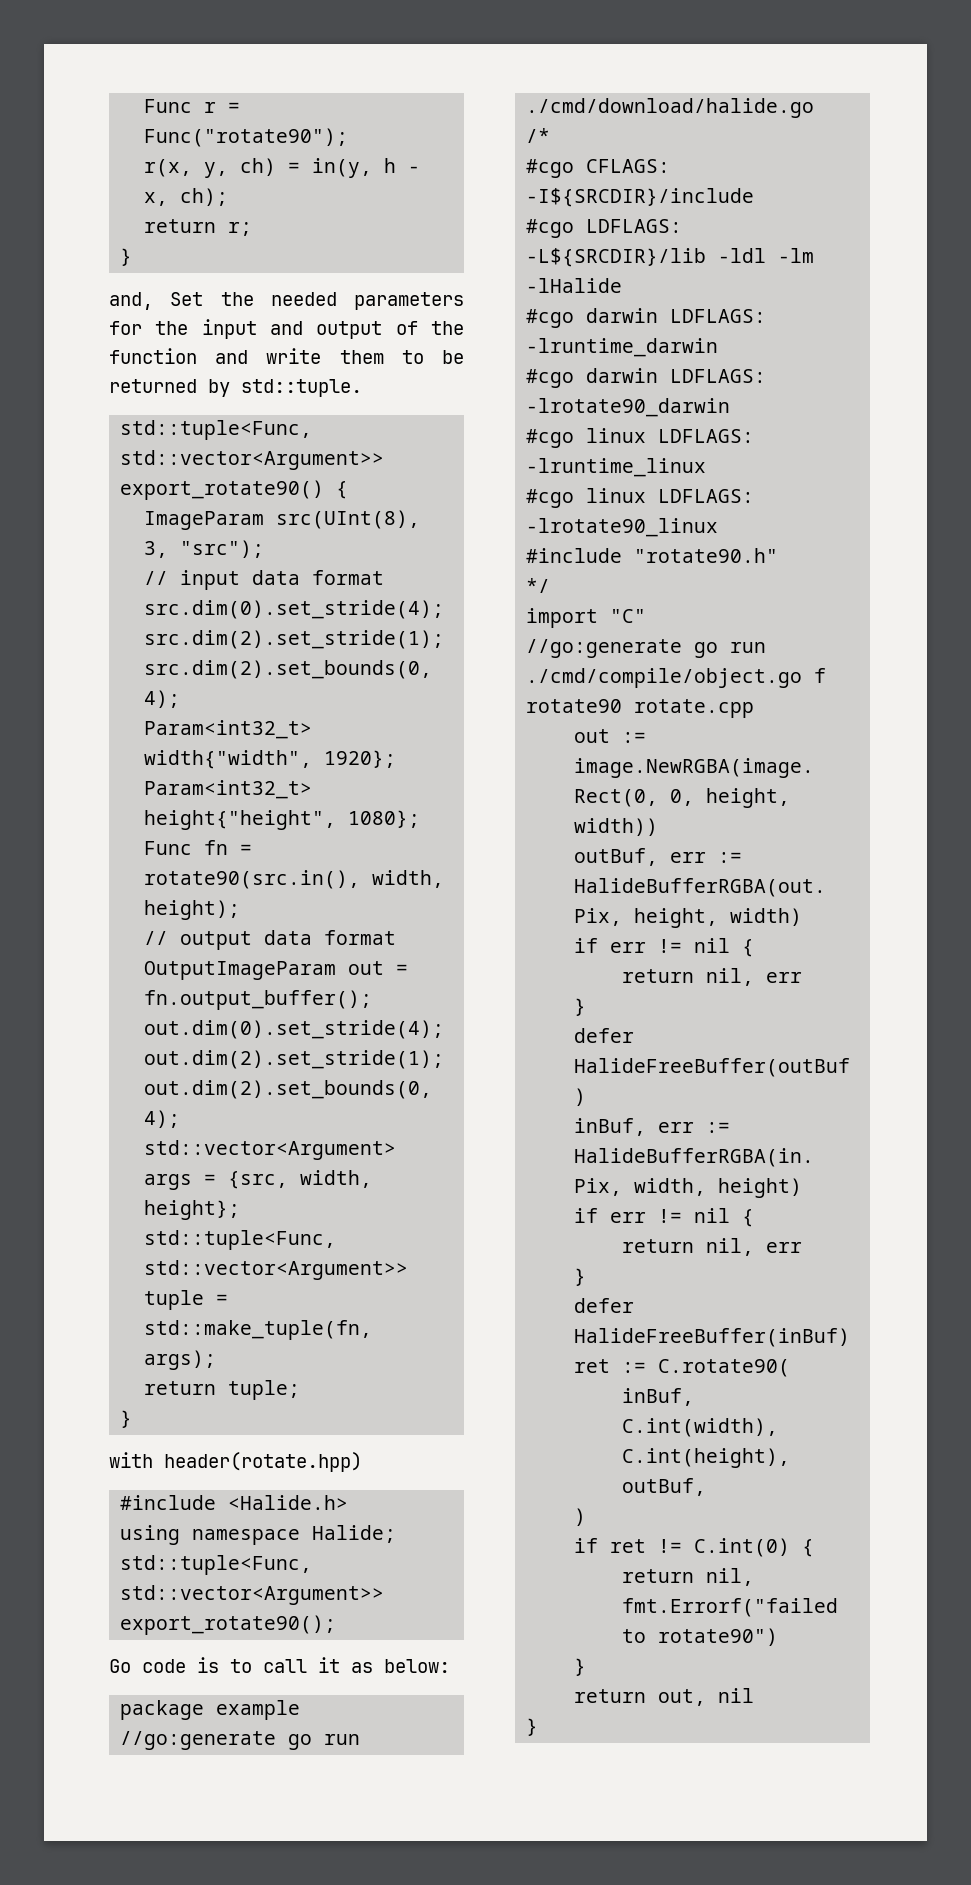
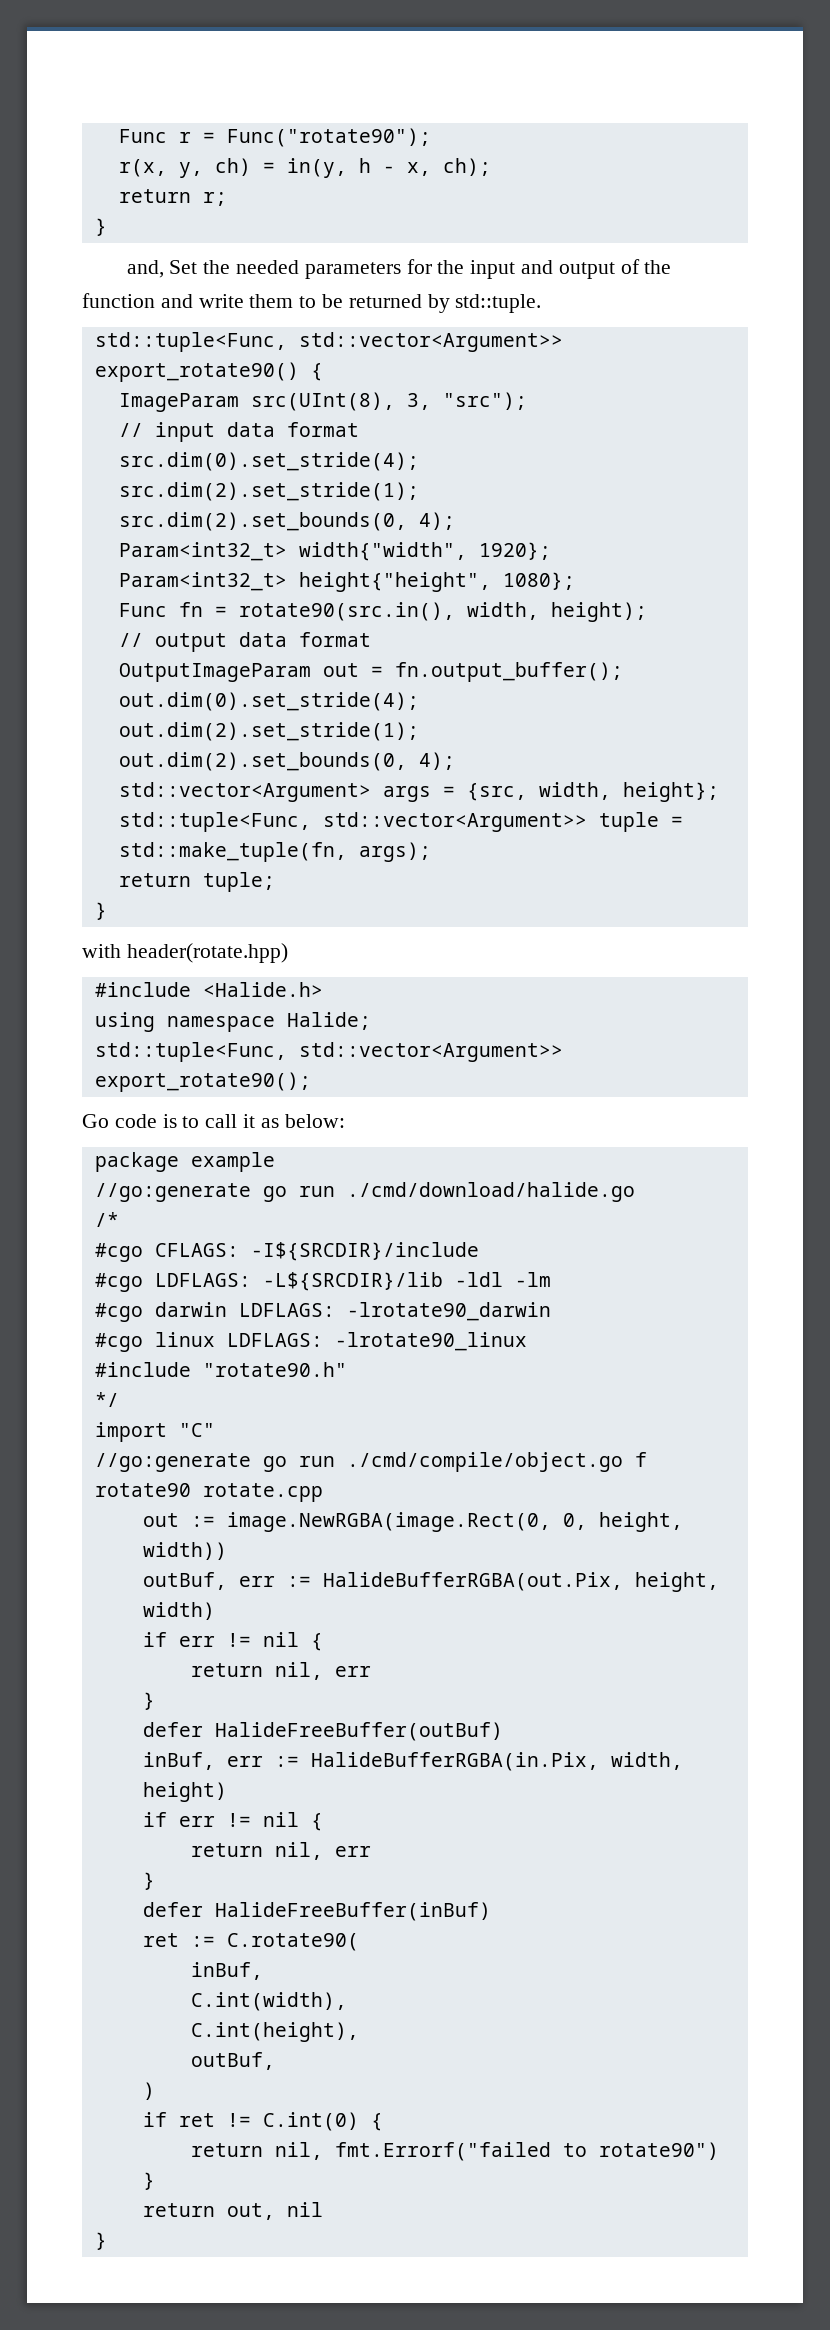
- #cgo LDFLAGS: -L${SRCDIR}/lib -ldl -lm -lHalide
- #cgo darwin LDFLAGS: -lruntime_darwin
+ #cgo LDFLAGS: -L${SRCDIR}/lib -ldl -lm
- #cgo linux LDFLAGS: -lruntime_linux

